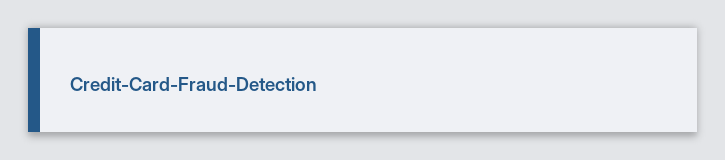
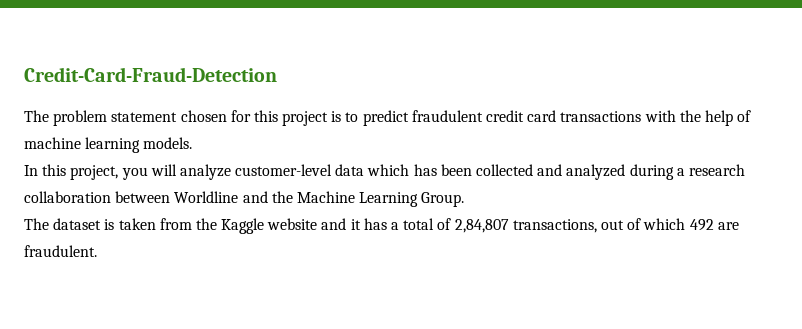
+ The problem statement chosen for this project is to predict fraudulent credit card transactions with the help of machine learning models.
+ In this project, you will analyze customer-level data which has been collected and analyzed during a research collaboration between Worldline and the Machine Learning Group.
+ The dataset is taken from the Kaggle website and it has a total of 2,84,807 transactions, out of which 492 are fraudulent.

